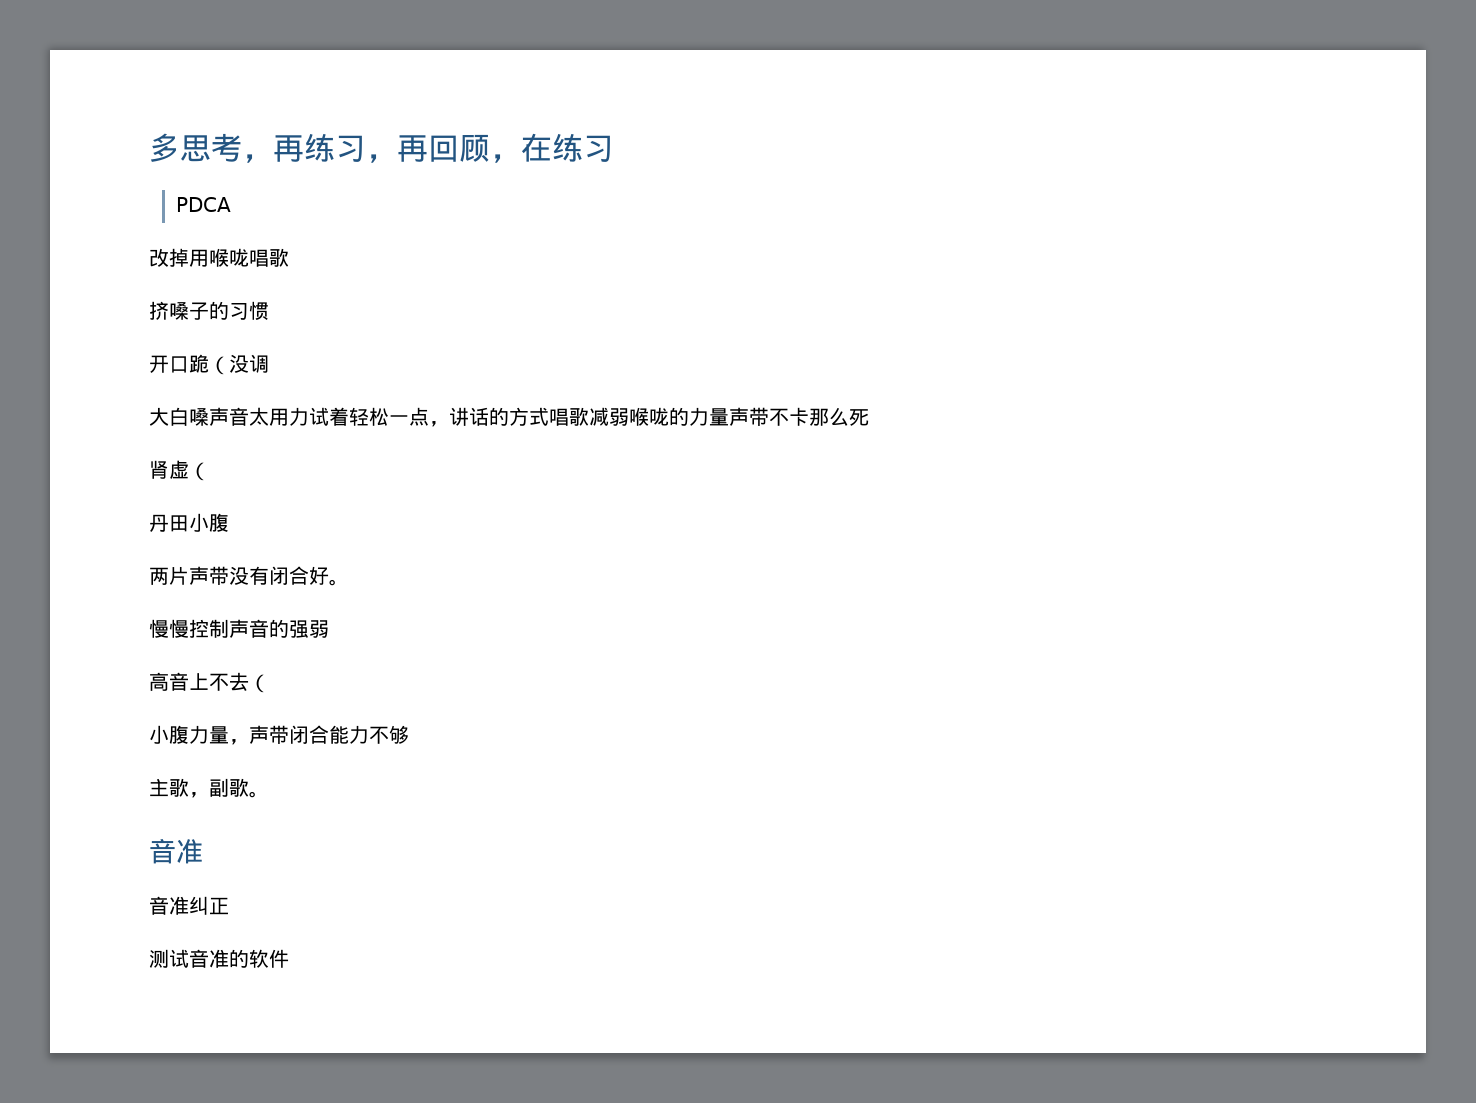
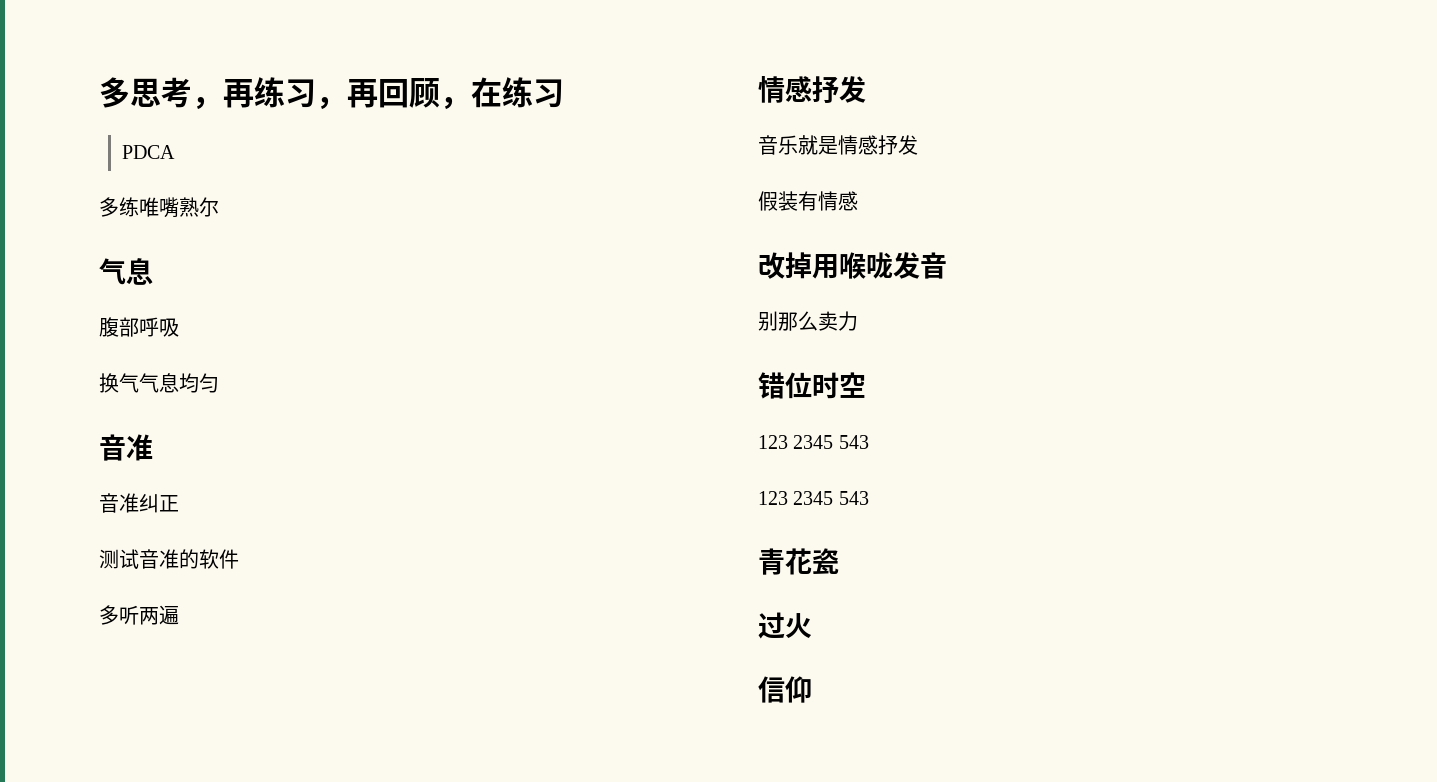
- 改掉用喉咙唱歌
- 挤嗓子的习惯
- 开口跪（没调
- 大白嗓声音太用力试着轻松一点，讲话的方式唱歌减弱喉咙的力量声带不卡那么死
- 肾虚（
- 丹田小腹
- 两片声带没有闭合好。
- 慢慢控制声音的强弱
- 高音上不去（
- 小腹力量，声带闭合能力不够
- 主歌，副歌。
+ 多练唯嘴熟尔
+ 气息
+ 腹部呼吸
+ 换气气息均匀
+ 多听两遍
+ 情感抒发
+ 音乐就是情感抒发
+ 假装有情感
+ 改掉用喉咙发音
+ 别那么卖力
+ 错位时空
+ 123 2345 543
+ 123 2345 543
+ 青花瓷
+ 过火
+ 信仰

